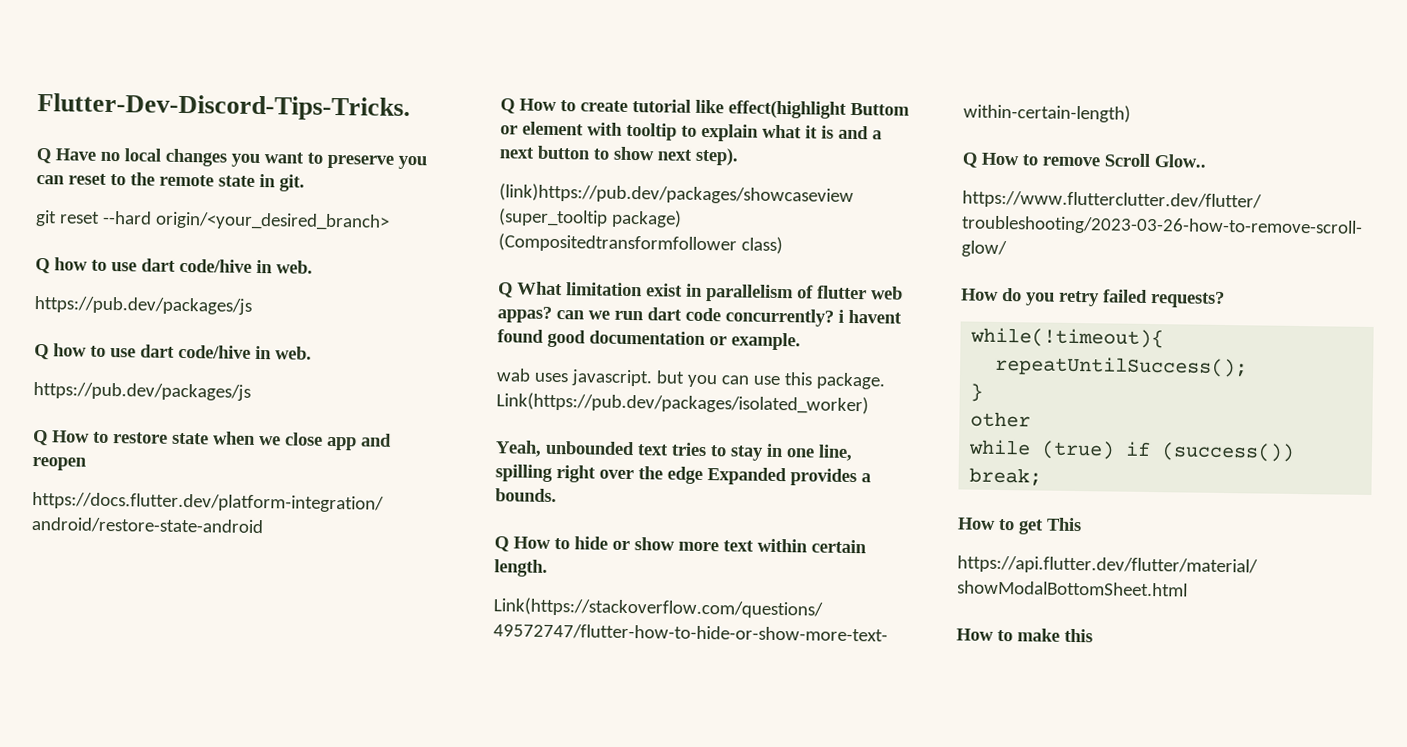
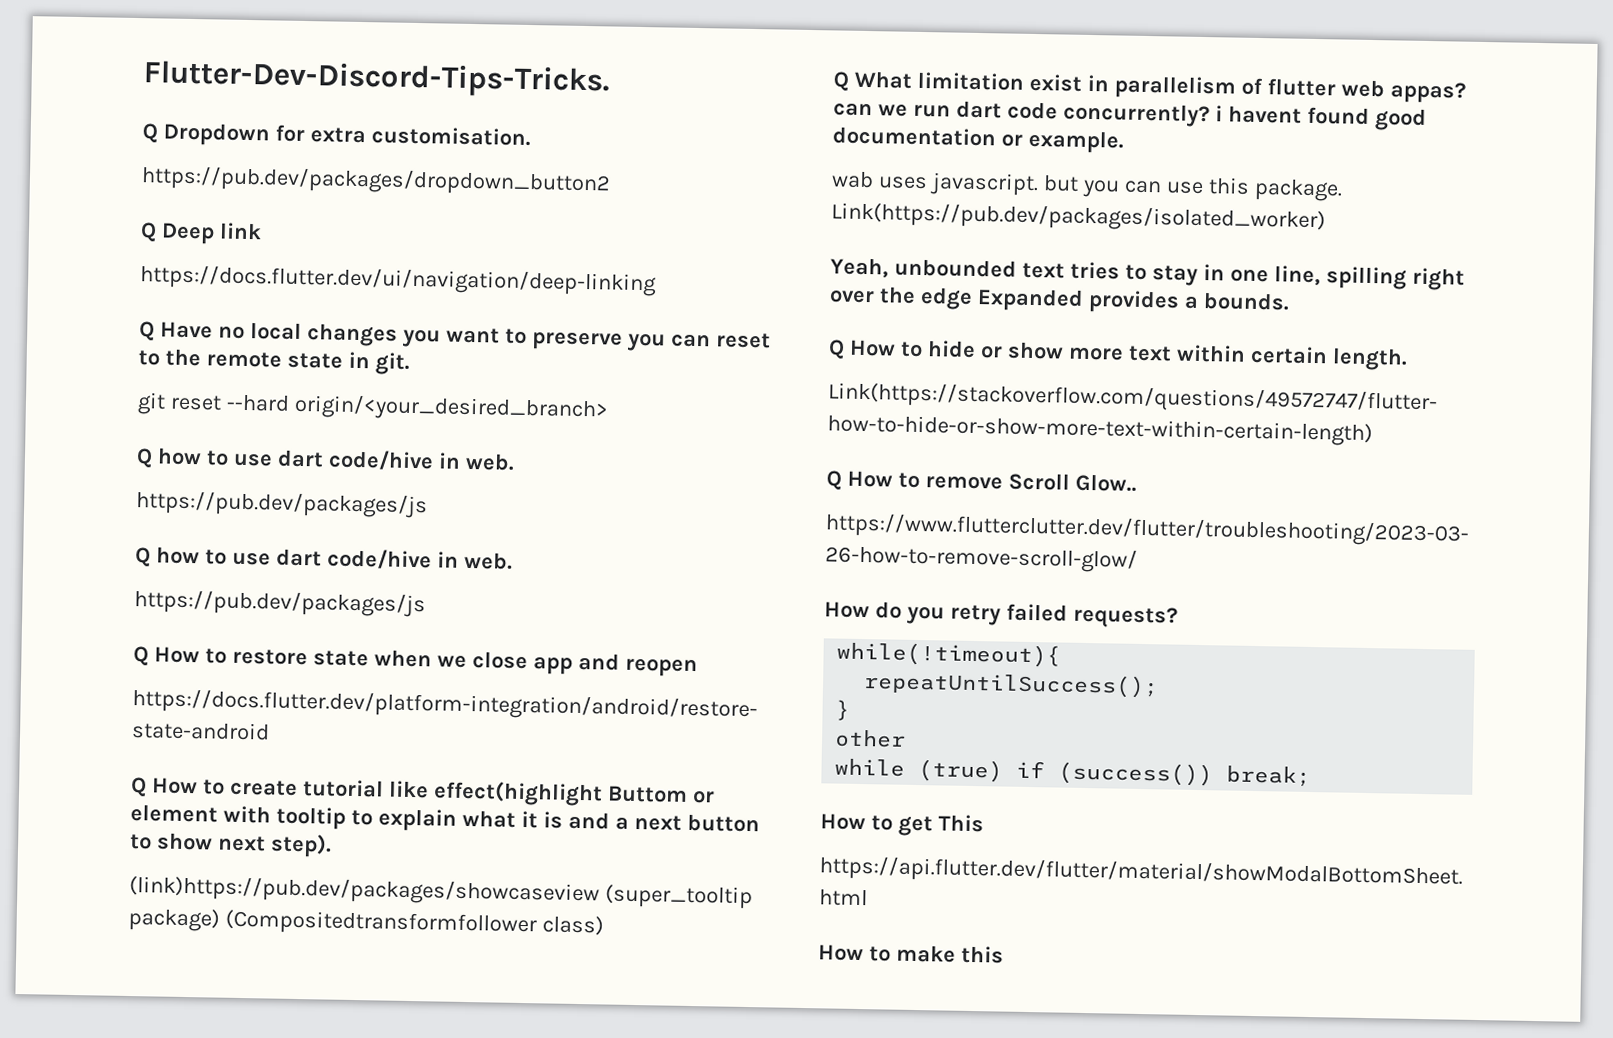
+ Q Dropdown for extra customisation.
+ https://pub.dev/packages/dropdown_button2
+ Q Deep link
+ https://docs.flutter.dev/ui/navigation/deep-linking

